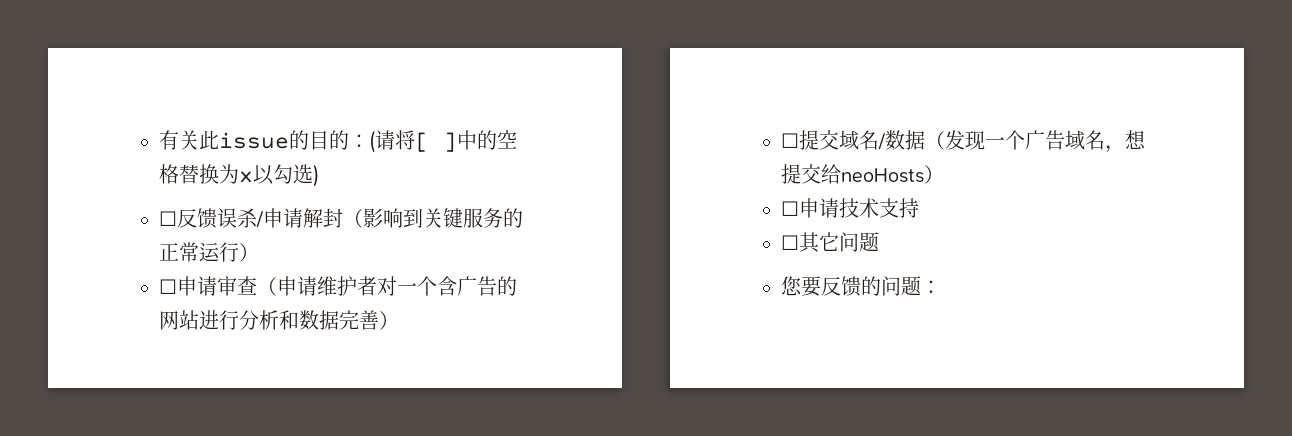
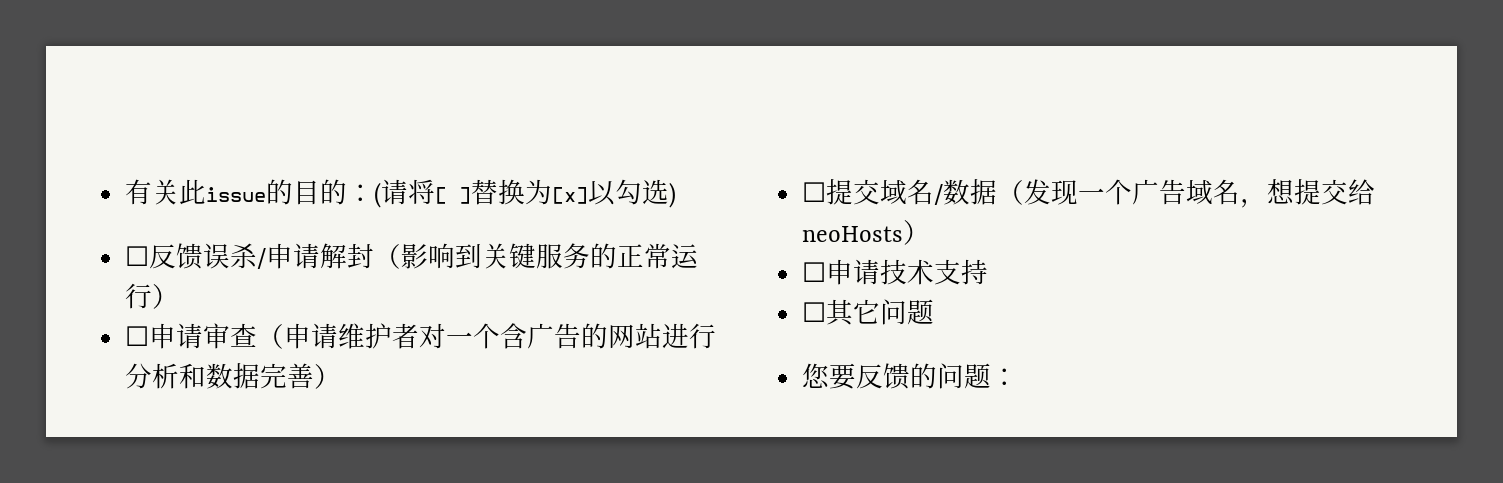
- 有关此issue的目的：(请将[ ]中的空格替换为x以勾选)
+ 有关此issue的目的：(请将[ ]替换为[x]以勾选)

